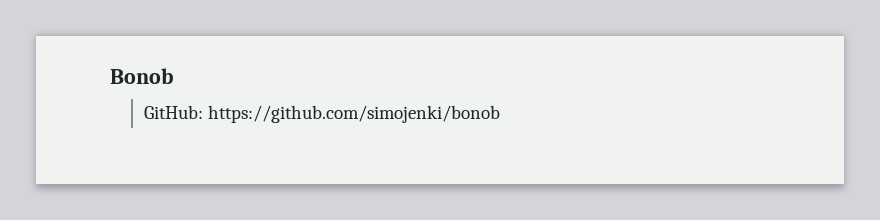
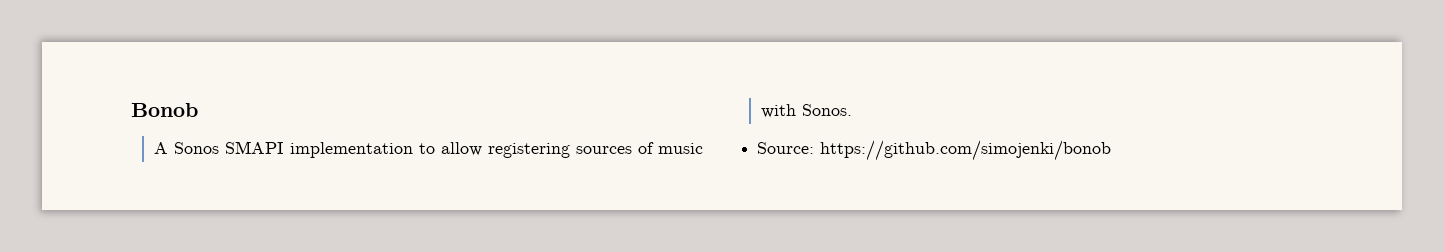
- GitHub: https://github.com/simojenki/bonob
+ A Sonos SMAPI implementation to allow registering sources of music with Sonos.
+ Source: https://github.com/simojenki/bonob

